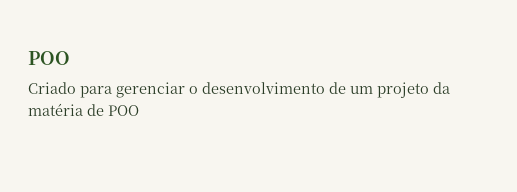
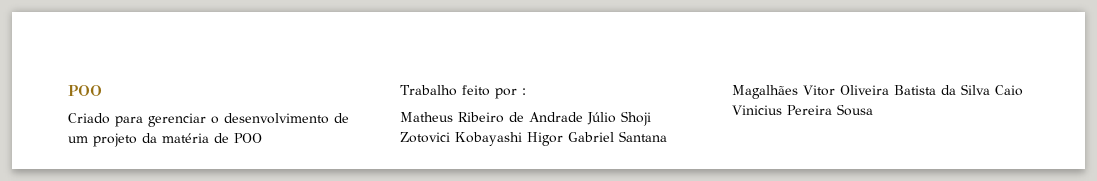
+ Trabalho feito por :
+ Matheus Ribeiro de Andrade Júlio Shoji Zotovici Kobayashi Higor Gabriel Santana Magalhães Vitor Oliveira Batista da Silva Caio Vinicius Pereira Sousa

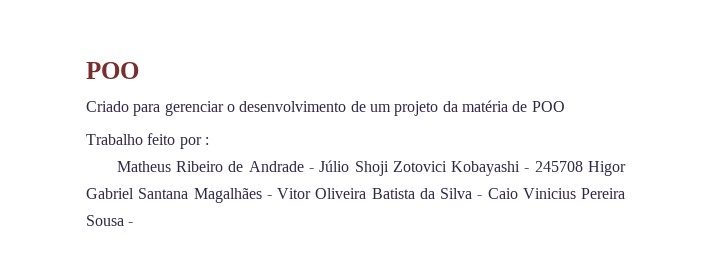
- Matheus Ribeiro de Andrade Júlio Shoji Zotovici Kobayashi Higor Gabriel Santana Magalhães Vitor Oliveira Batista da Silva Caio Vinicius Pereira Sousa
+ Matheus Ribeiro de Andrade - Júlio Shoji Zotovici Kobayashi - 245708 Higor Gabriel Santana Magalhães - Vitor Oliveira Batista da Silva - Caio Vinicius Pereira Sousa -

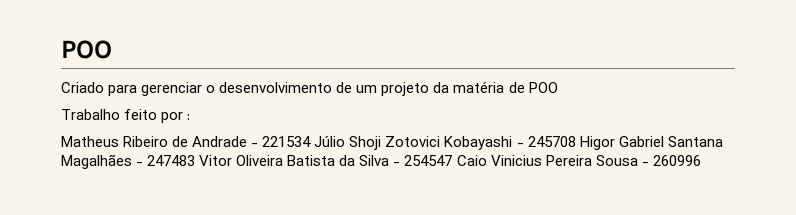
- Matheus Ribeiro de Andrade - Júlio Shoji Zotovici Kobayashi - 245708 Higor Gabriel Santana Magalhães - Vitor Oliveira Batista da Silva - Caio Vinicius Pereira Sousa -
+ Matheus Ribeiro de Andrade - 221534 Júlio Shoji Zotovici Kobayashi - 245708 Higor Gabriel Santana Magalhães - 247483 Vitor Oliveira Batista da Silva - 254547 Caio Vinicius Pereira Sousa - 260996

